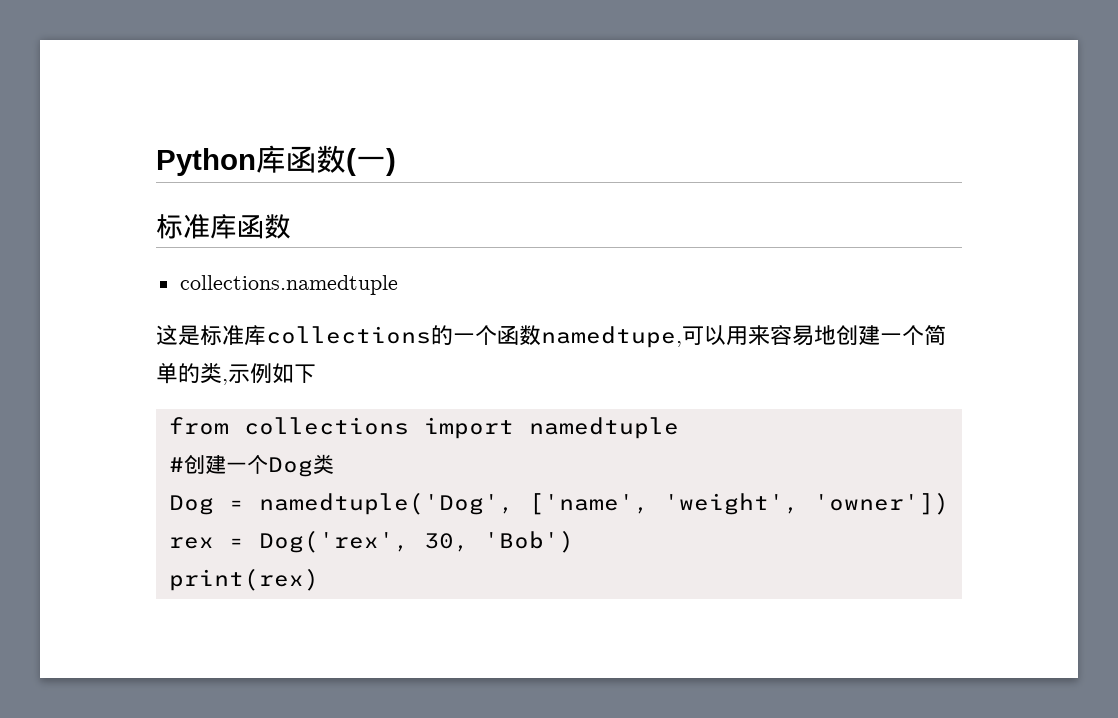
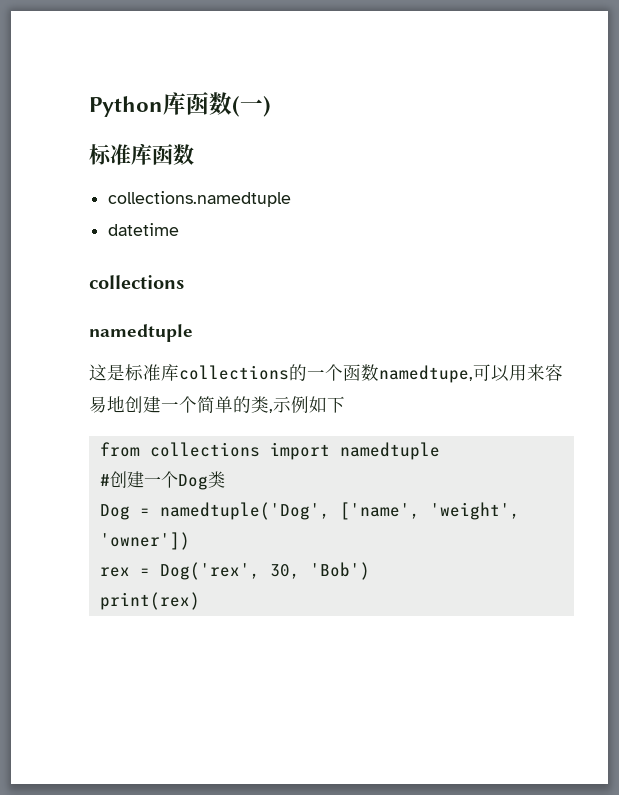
+ datetime
+ collections
+ namedtuple

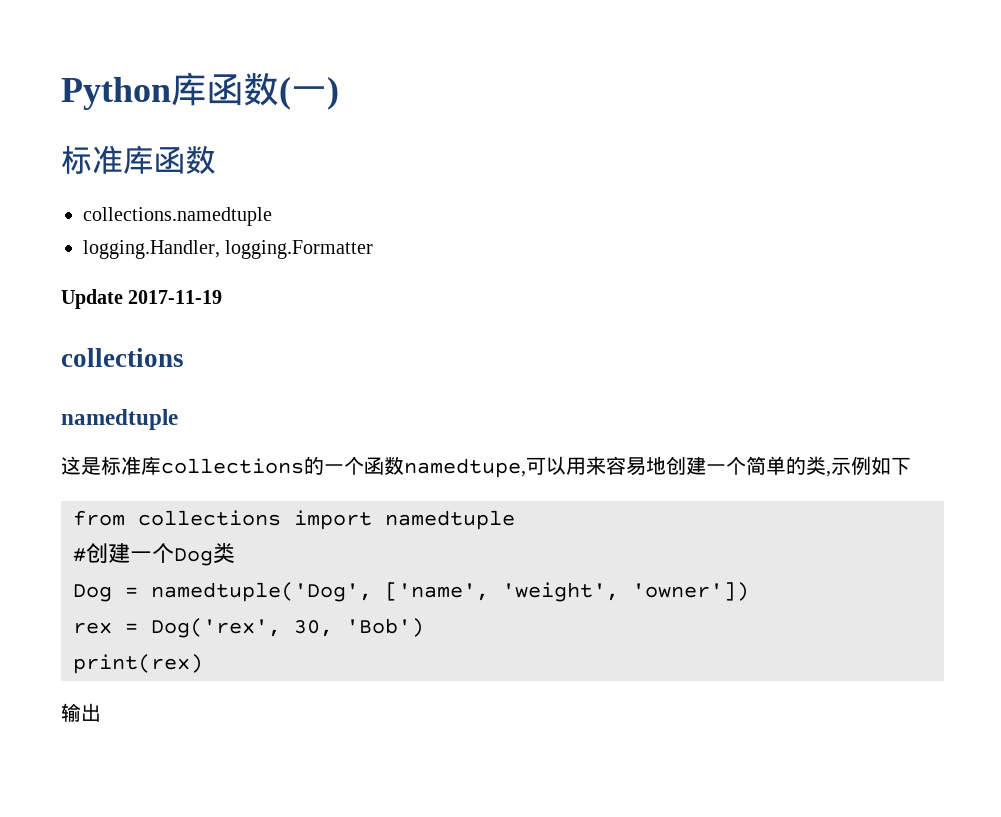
- datetime
+ logging.Handler, logging.Formatter
+ Update 2017-11-19
+ 输出

